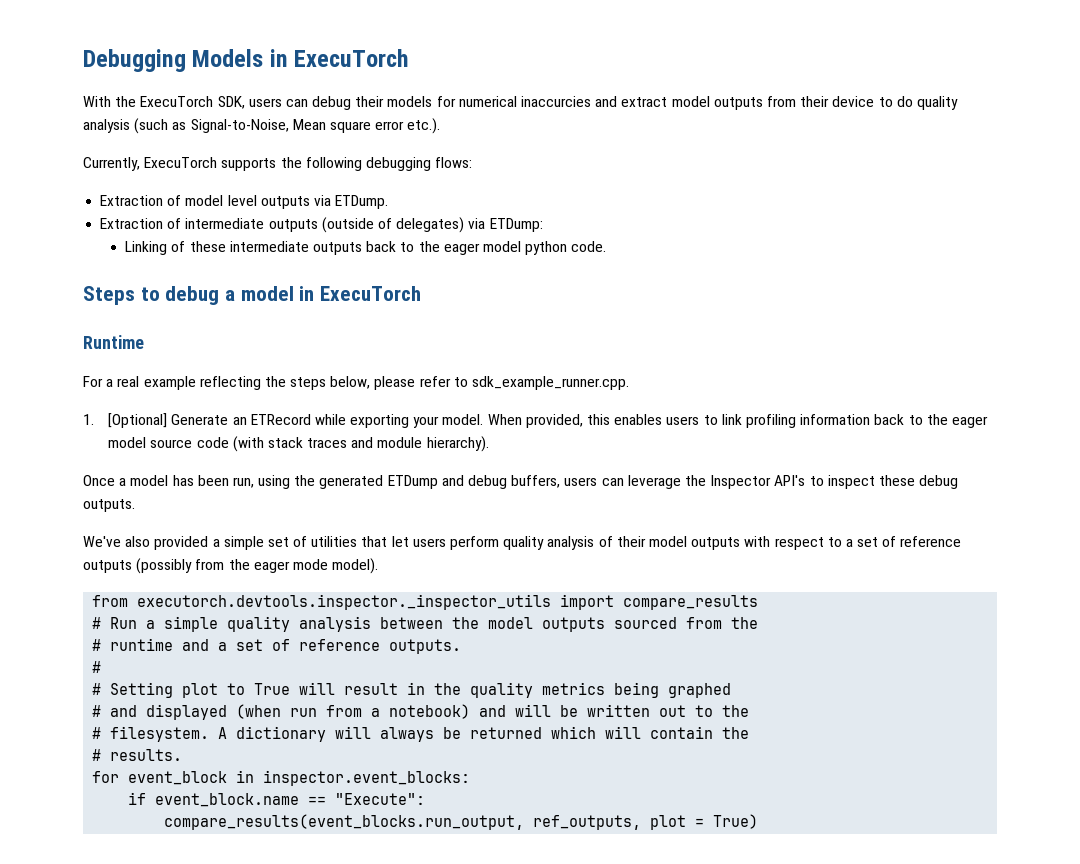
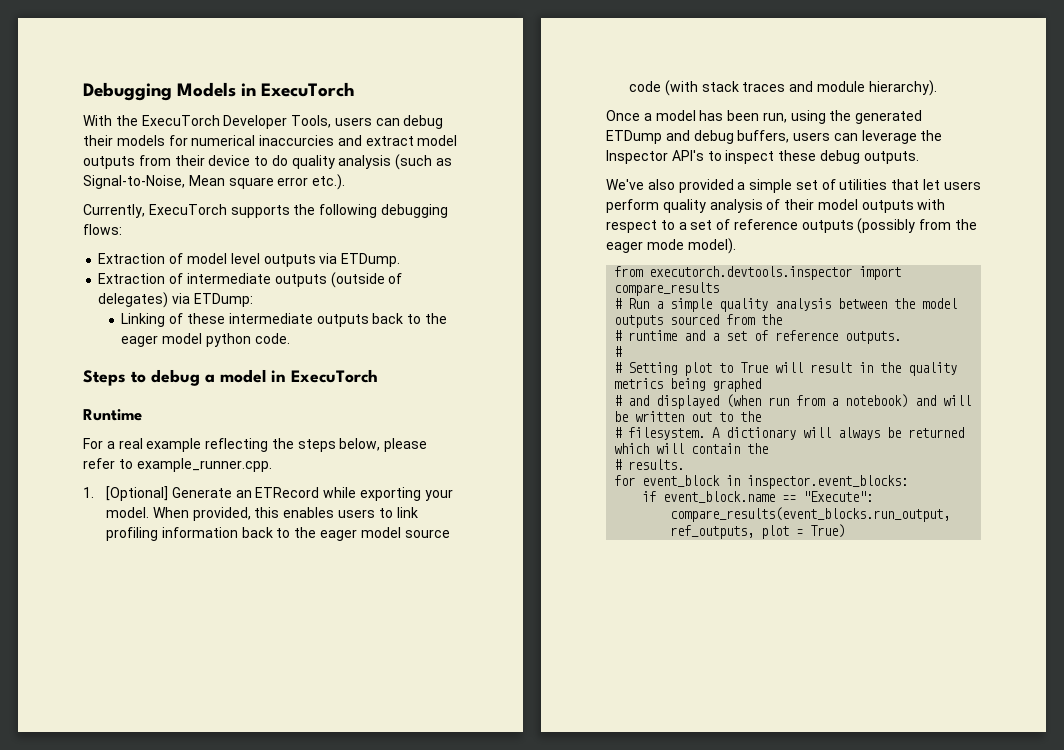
- With the ExecuTorch SDK, users can debug their models for numerical inaccurcies and extract model outputs from their device to do quality analysis (such as Signal-to-Noise, Mean square error etc.).
+ With the ExecuTorch Developer Tools, users can debug their models for numerical inaccurcies and extract model outputs from their device to do quality analysis (such as Signal-to-Noise, Mean square error etc.).
- For a real example reflecting the steps below, please refer to sdk_example_runner.cpp.
+ For a real example reflecting the steps below, please refer to example_runner.cpp.
- from executorch.devtools.inspector._inspector_utils import compare_results
+ from executorch.devtools.inspector import compare_results

